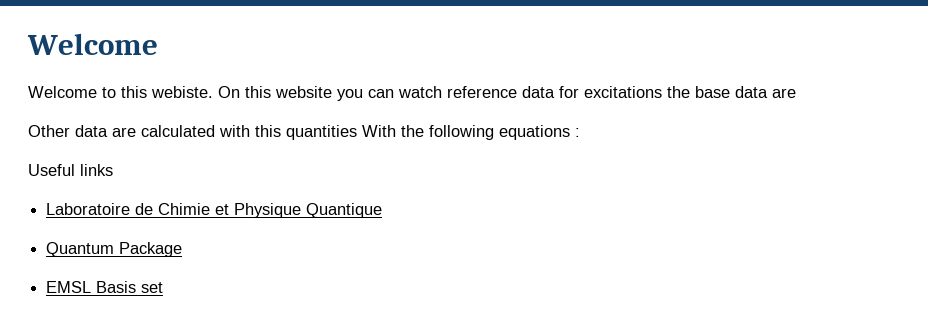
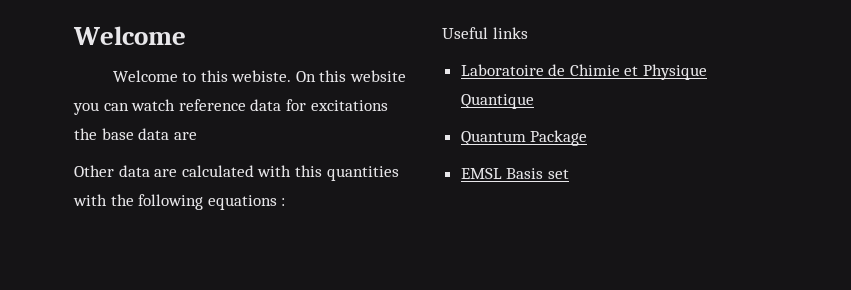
- Other data are calculated with this quantities With the following equations :
+ Other data are calculated with this quantities with the following equations :

